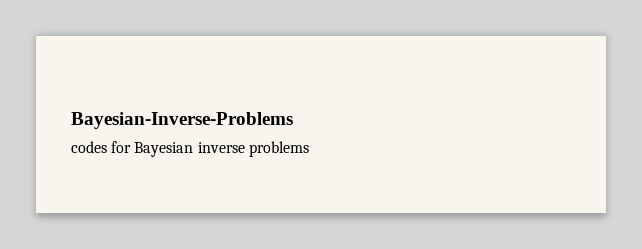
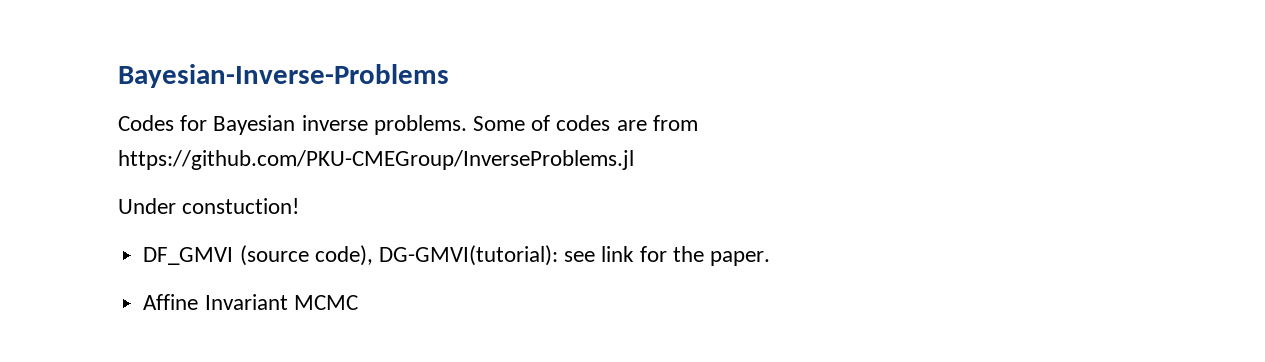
- codes for Bayesian inverse problems
+ Codes for Bayesian inverse problems. Some of codes are from https://github.com/PKU-CMEGroup/InverseProblems.jl
+ Under constuction!
+ DF_GMVI (source code), DG-GMVI(tutorial): see link for the paper.
+ Affine Invariant MCMC

